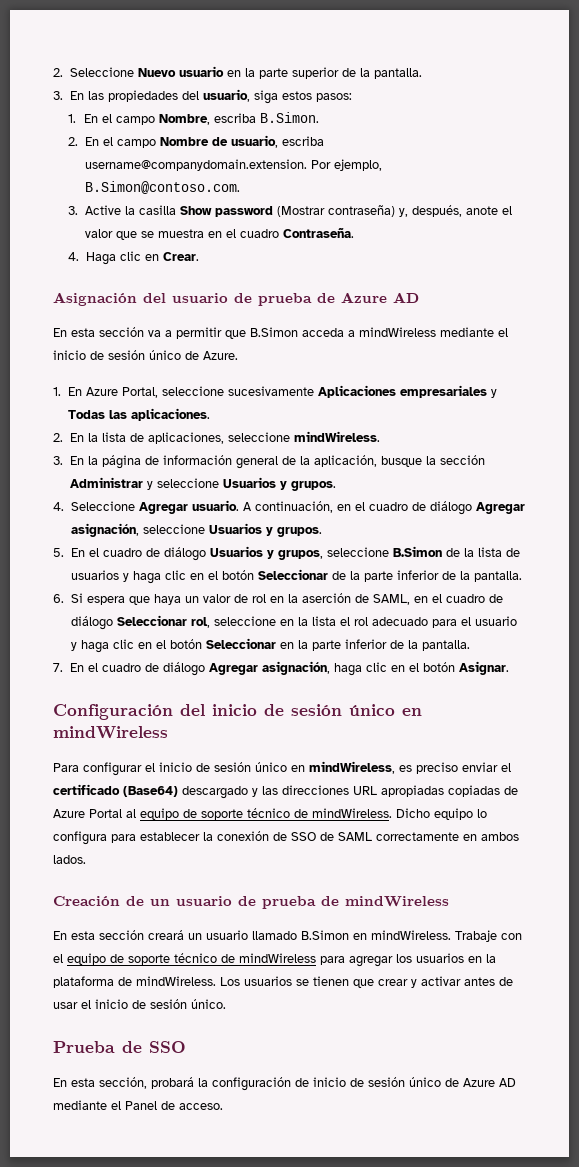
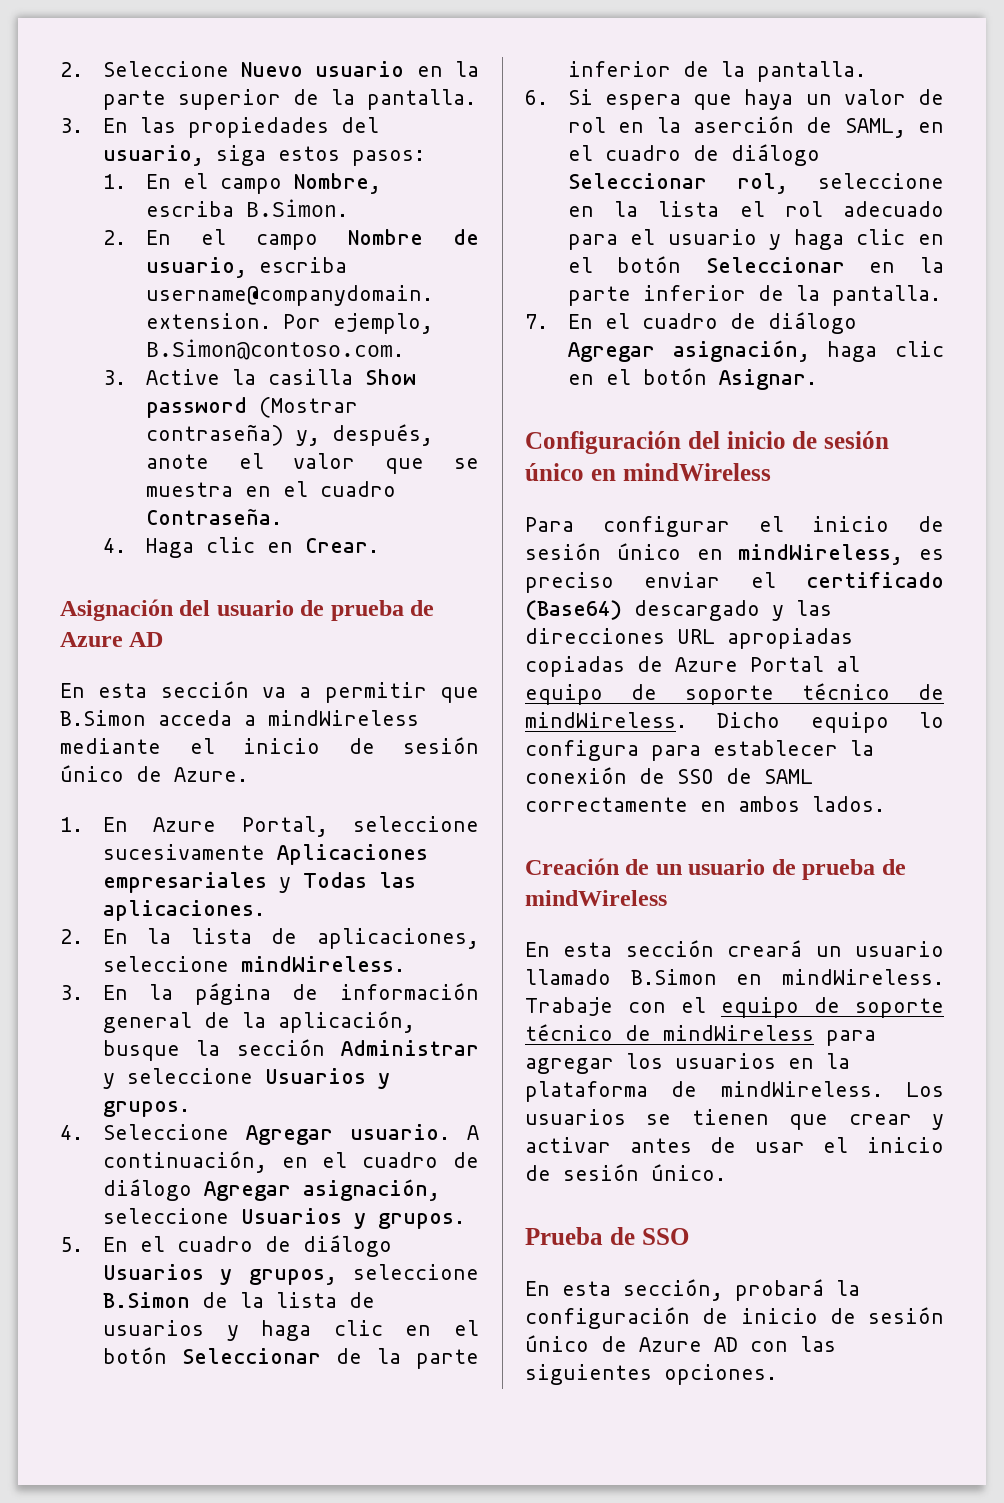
- En esta sección, probará la configuración de inicio de sesión único de Azure AD mediante el Panel de acceso.
+ En esta sección, probará la configuración de inicio de sesión único de Azure AD con las siguientes opciones.

